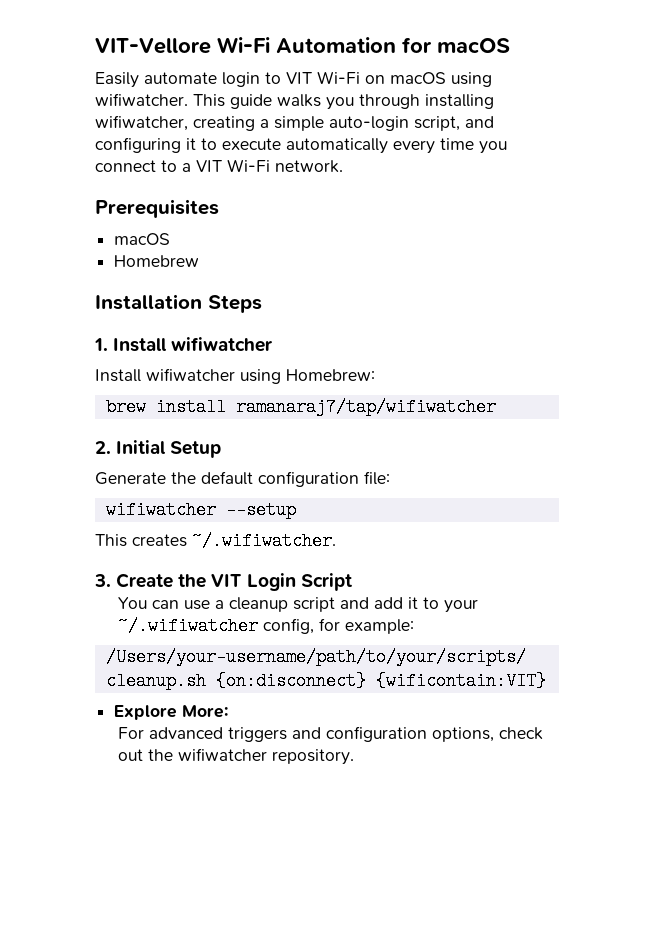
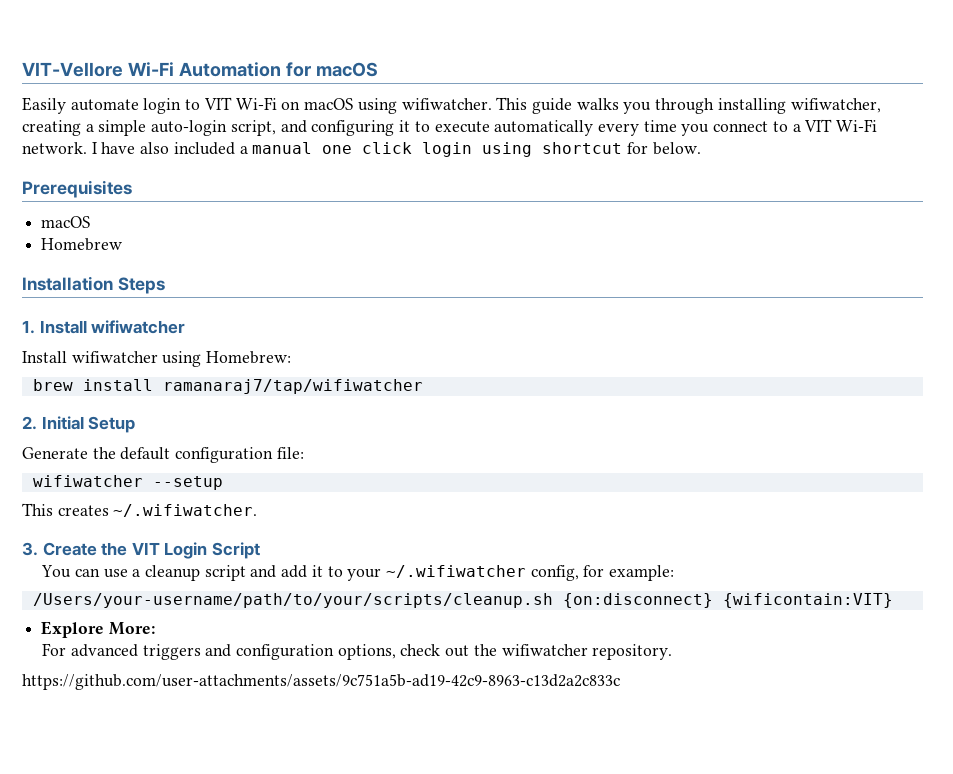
+ I have also included a manual one click login using shortcut for below.
+ https://github.com/user-attachments/assets/9c751a5b-ad19-42c9-8963-c13d2a2c833c

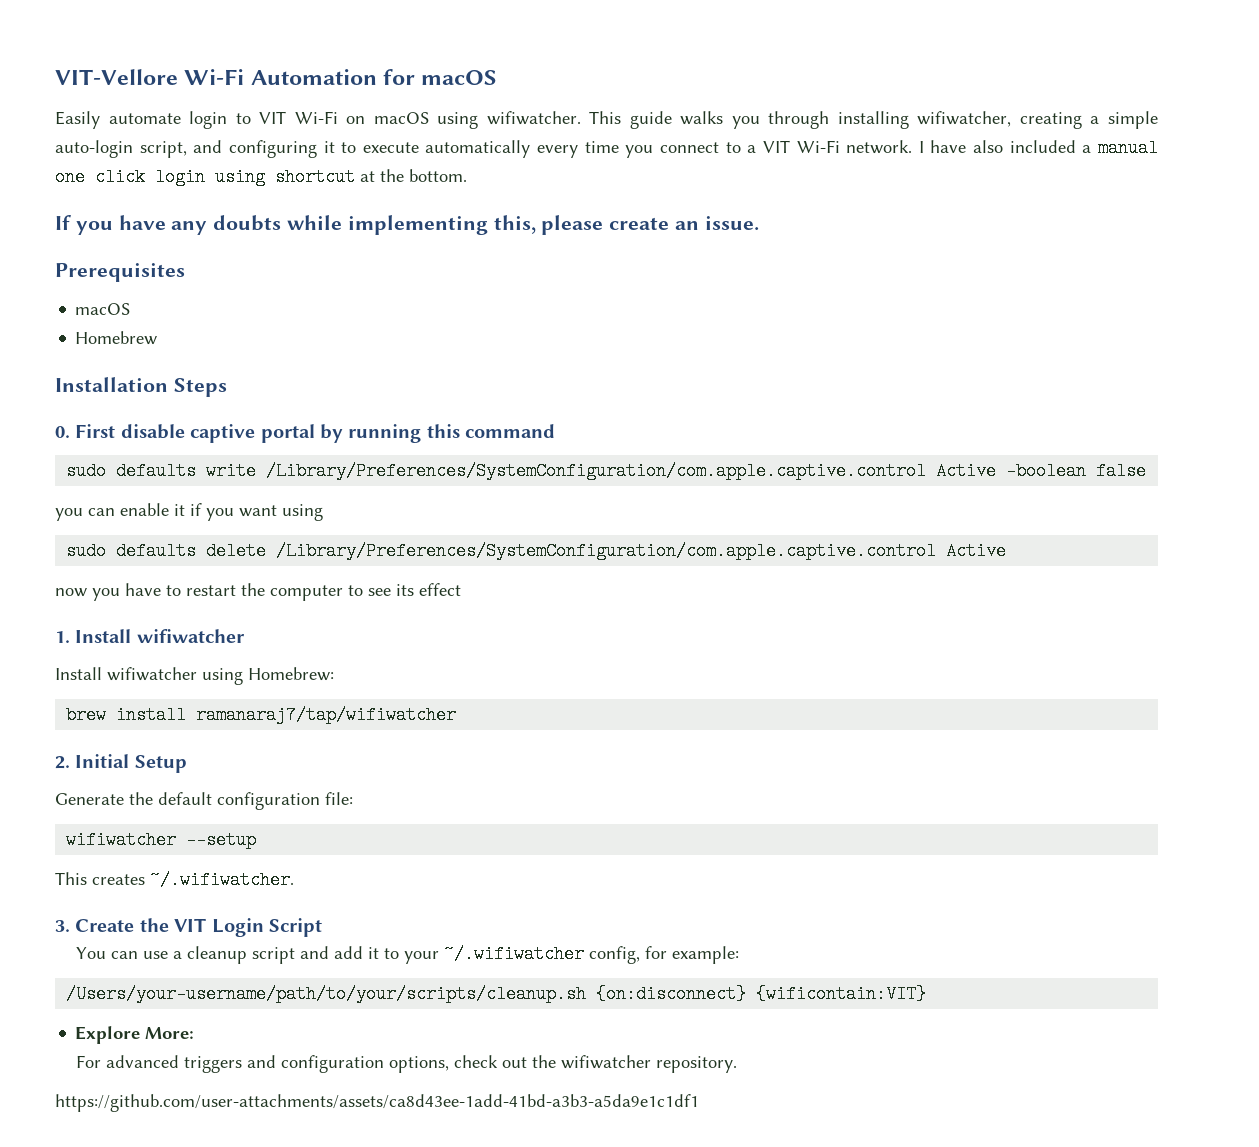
- I have also included a manual one click login using shortcut for below.
+ I have also included a manual one click login using shortcut at the bottom.
+ If you have any doubts while implementing this, please create an issue.
+ 0. First disable captive portal by running this command
+ sudo defaults write /Library/Preferences/SystemConfiguration/com.apple.captive.control Active -boolean false
+ you can enable it if you want using
+ sudo defaults delete /Library/Preferences/SystemConfiguration/com.apple.captive.control Active
+ now you have to restart the computer to see its effect
- https://github.com/user-attachments/assets/9c751a5b-ad19-42c9-8963-c13d2a2c833c
+ https://github.com/user-attachments/assets/ca8d43ee-1add-41bd-a3b3-a5da9e1c1df1

